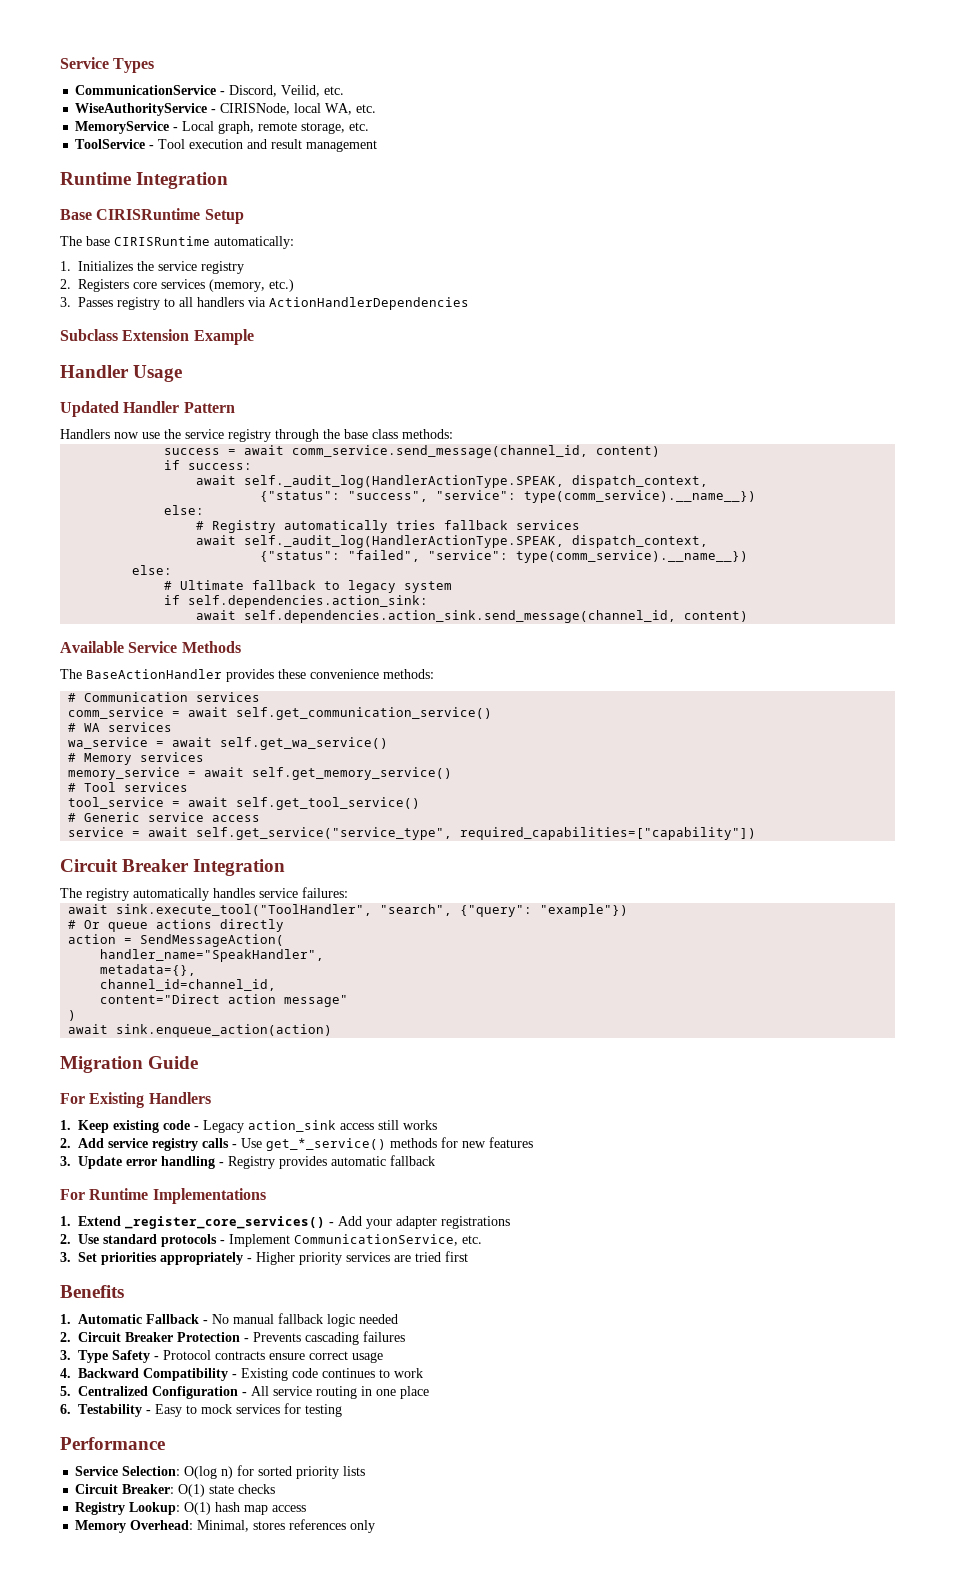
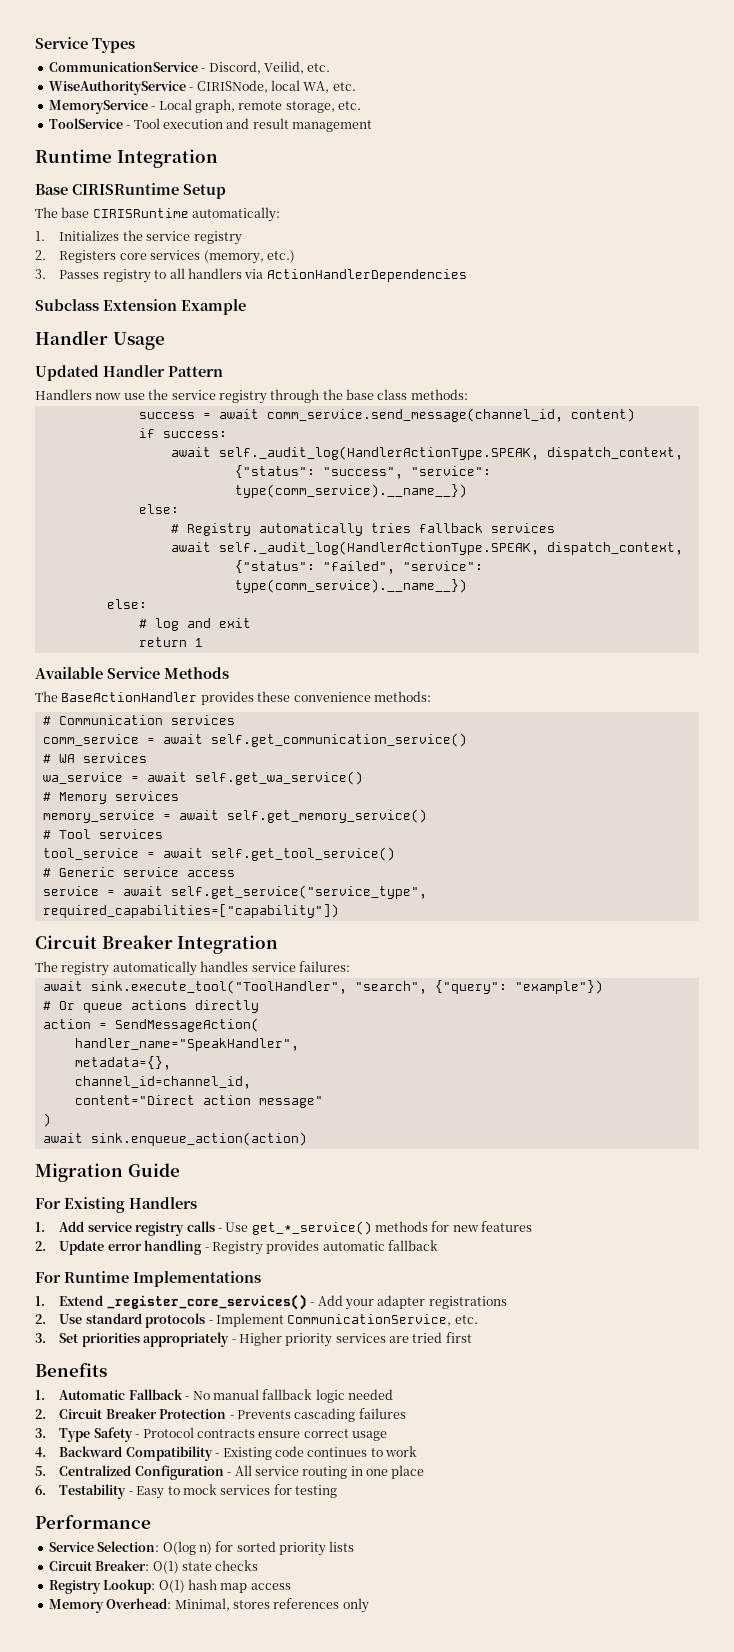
- # Ultimate fallback to legacy system
- if self.dependencies.action_sink:
- await self.dependencies.action_sink.send_message(channel_id, content)
+ # log and exit
+ return 1
- 1. Keep existing code - Legacy action_sink access still works
- 2. Add service registry calls - Use get_*_service() methods for new features
+ 1. Add service registry calls - Use get_*_service() methods for new features
- 3. Update error handling - Registry provides automatic fallback
+ 2. Update error handling - Registry provides automatic fallback

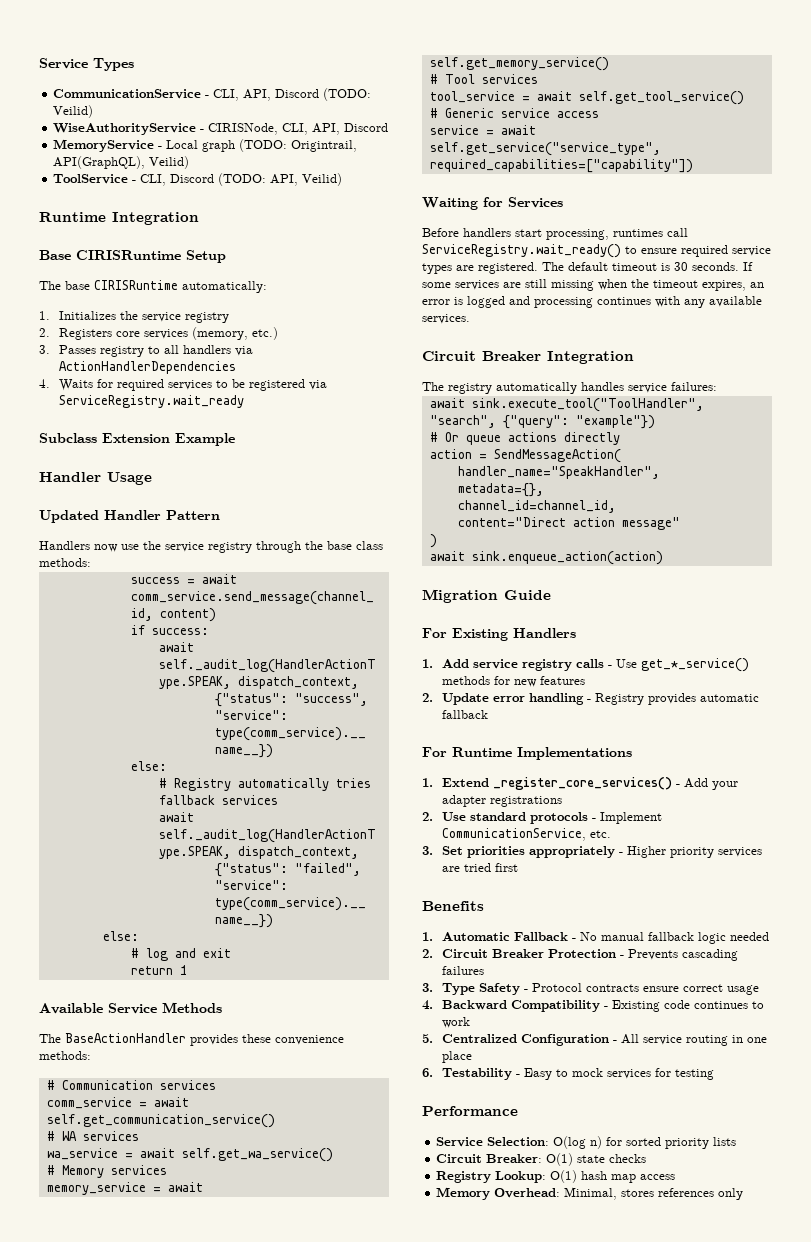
- CommunicationService - Discord, Veilid, etc.
+ CommunicationService - CLI, API, Discord (TODO: Veilid)
- WiseAuthorityService - CIRISNode, local WA, etc.
+ WiseAuthorityService - CIRISNode, CLI, API, Discord
- MemoryService - Local graph, remote storage, etc.
- ToolService - Tool execution and result management
+ MemoryService - Local graph (TODO: Origintrail, API(GraphQL), Veilid)
+ ToolService - CLI, Discord (TODO: API, Veilid)
+ 4. Waits for required services to be registered via ServiceRegistry.wait_ready
+ Waiting for Services
+ Before handlers start processing, runtimes call ServiceRegistry.wait_ready() to ensure required service types are registered. The default timeout is 30 seconds. If some services are still missing when the timeout expires, an error is logged and processing continues with any available services.

